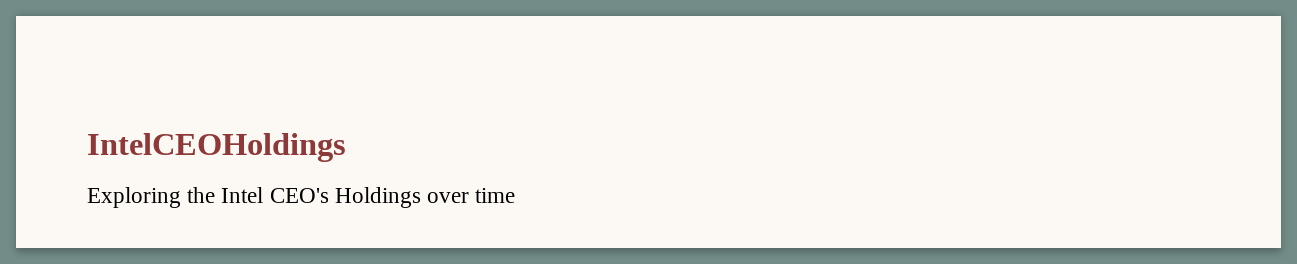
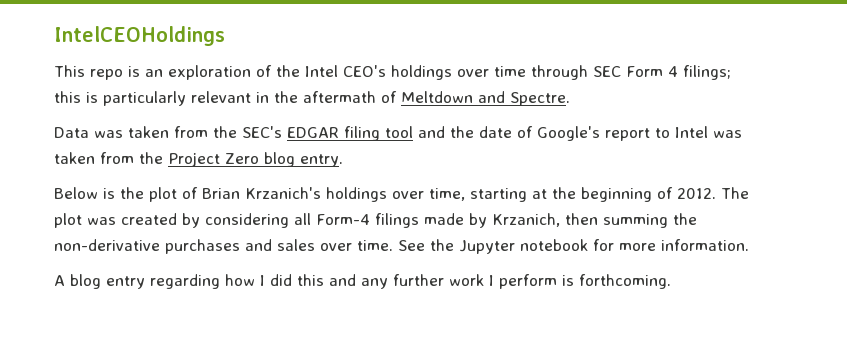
- Exploring the Intel CEO's Holdings over time
+ This repo is an exploration of the Intel CEO's holdings over time through SEC Form 4 filings; this is particularly relevant in the aftermath of Meltdown and Spectre.
+ Data was taken from the SEC's EDGAR filing tool and the date of Google's report to Intel was taken from the Project Zero blog entry.
+ Below is the plot of Brian Krzanich's holdings over time, starting at the beginning of 2012. The plot was created by considering all Form-4 filings made by Krzanich, then summing the non-derivative purchases and sales over time. See the Jupyter notebook for more information.
+ A blog entry regarding how I did this and any further work I perform is forthcoming.

